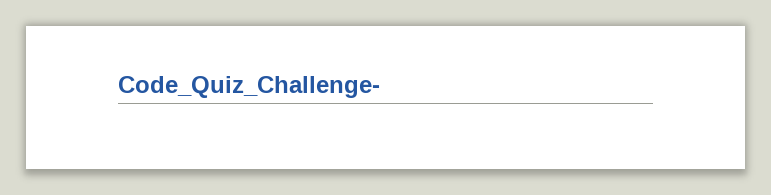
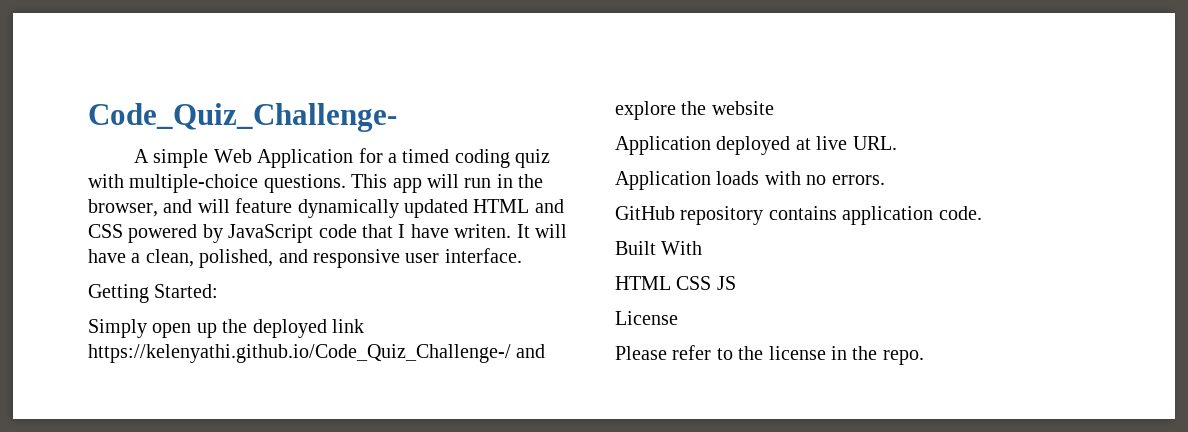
+ A simple Web Application for a timed coding quiz with multiple-choice questions. This app will run in the browser, and will feature dynamically updated HTML and CSS powered by JavaScript code that I have writen. It will have a clean, polished, and responsive user interface.
+ Getting Started:
+ Simply open up the deployed link https://kelenyathi.github.io/Code_Quiz_Challenge-/ and explore the website
+ Application deployed at live URL.
+ Application loads with no errors.
+ GitHub repository contains application code.
+ Built With
+ HTML CSS JS
+ License
+ Please refer to the license in the repo.

